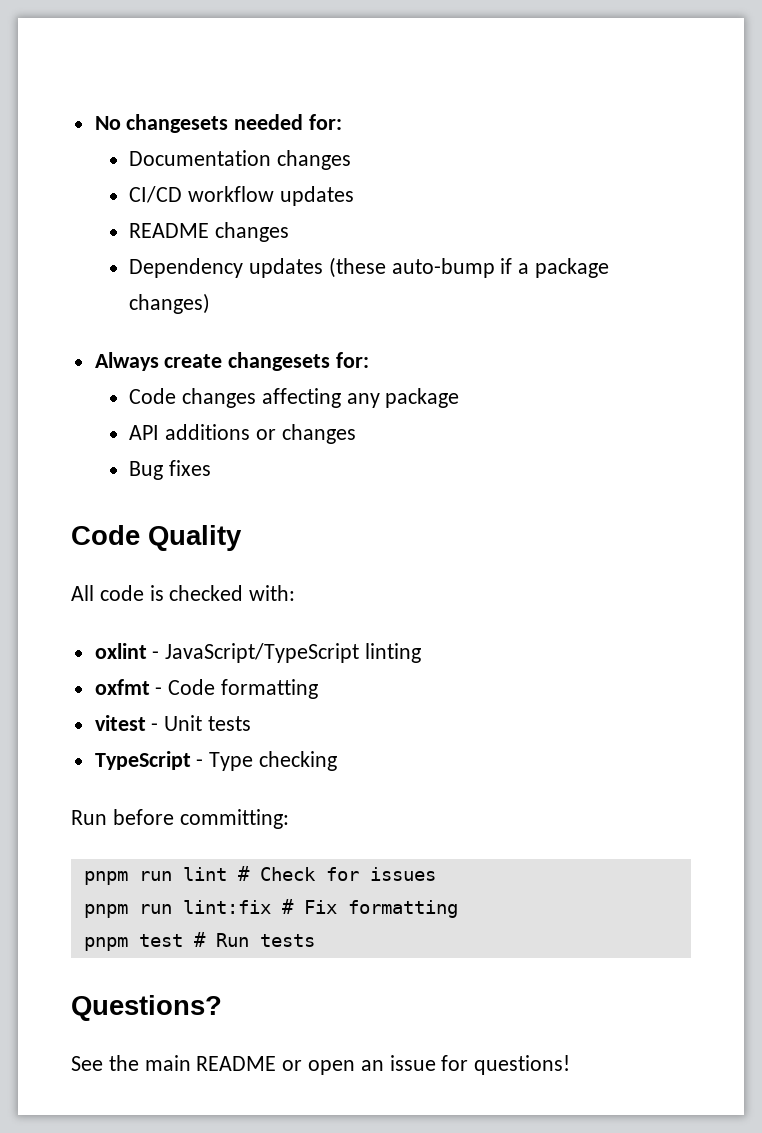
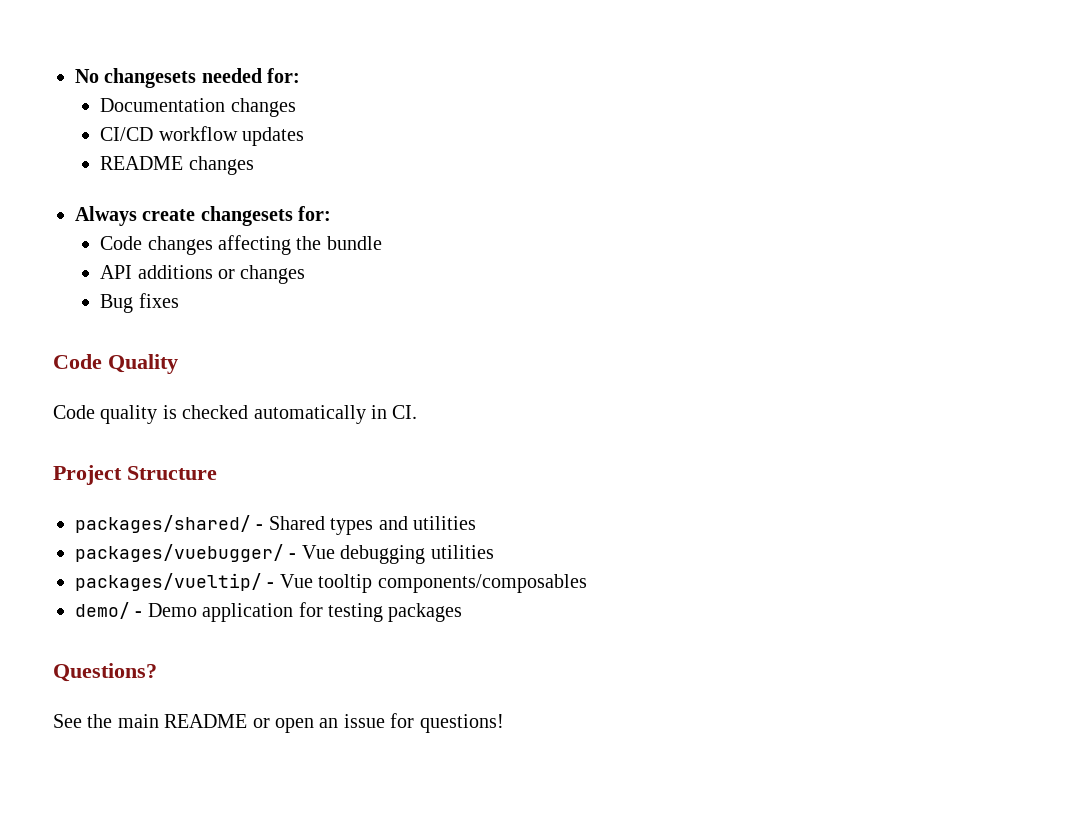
- Dependency updates (these auto-bump if a package changes)
- Code changes affecting any package
+ Code changes affecting the bundle
- All code is checked with:
- oxlint - JavaScript/TypeScript linting
- oxfmt - Code formatting
- vitest - Unit tests
- TypeScript - Type checking
- Run before committing:
- pnpm run lint # Check for issues
- pnpm run lint:fix # Fix formatting
- pnpm test # Run tests
+ Code quality is checked automatically in CI.
+ Project Structure
+ packages/shared/ - Shared types and utilities
+ packages/vuebugger/ - Vue debugging utilities
+ packages/vueltip/ - Vue tooltip components/composables
+ demo/ - Demo application for testing packages

